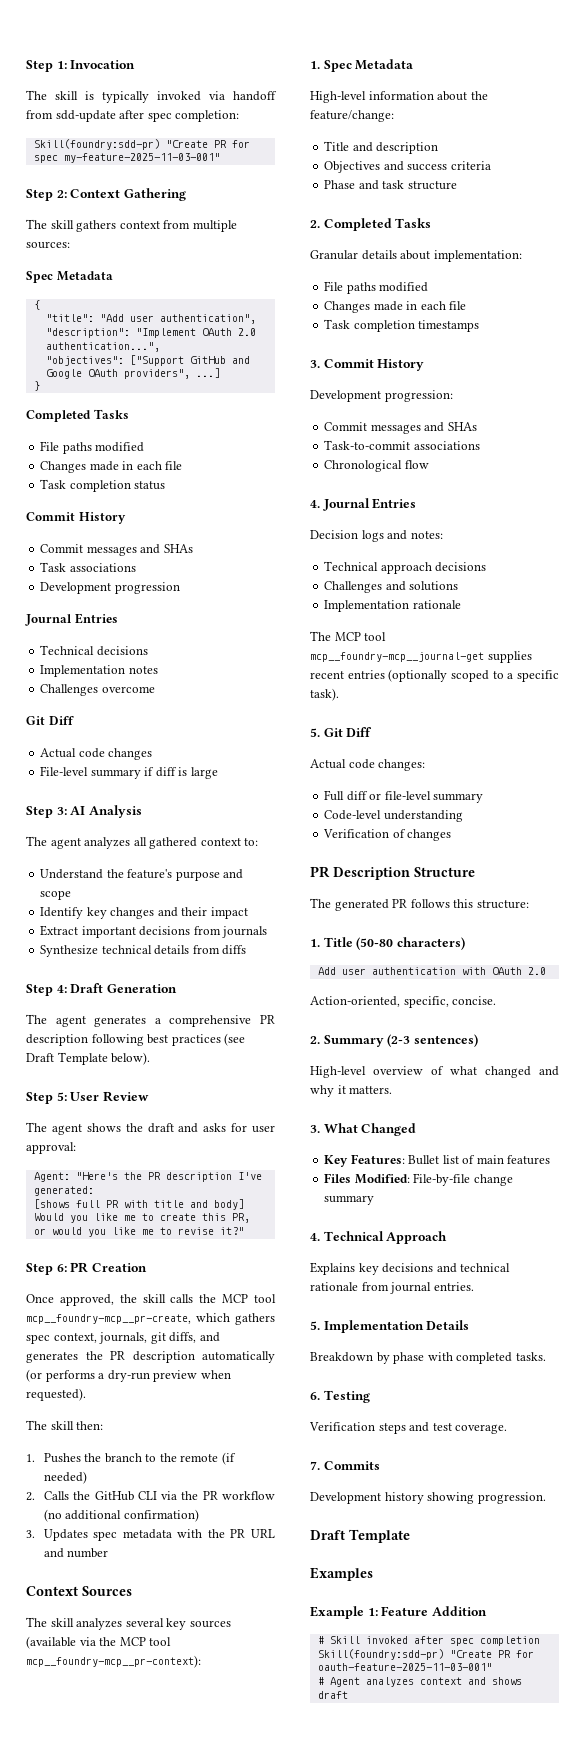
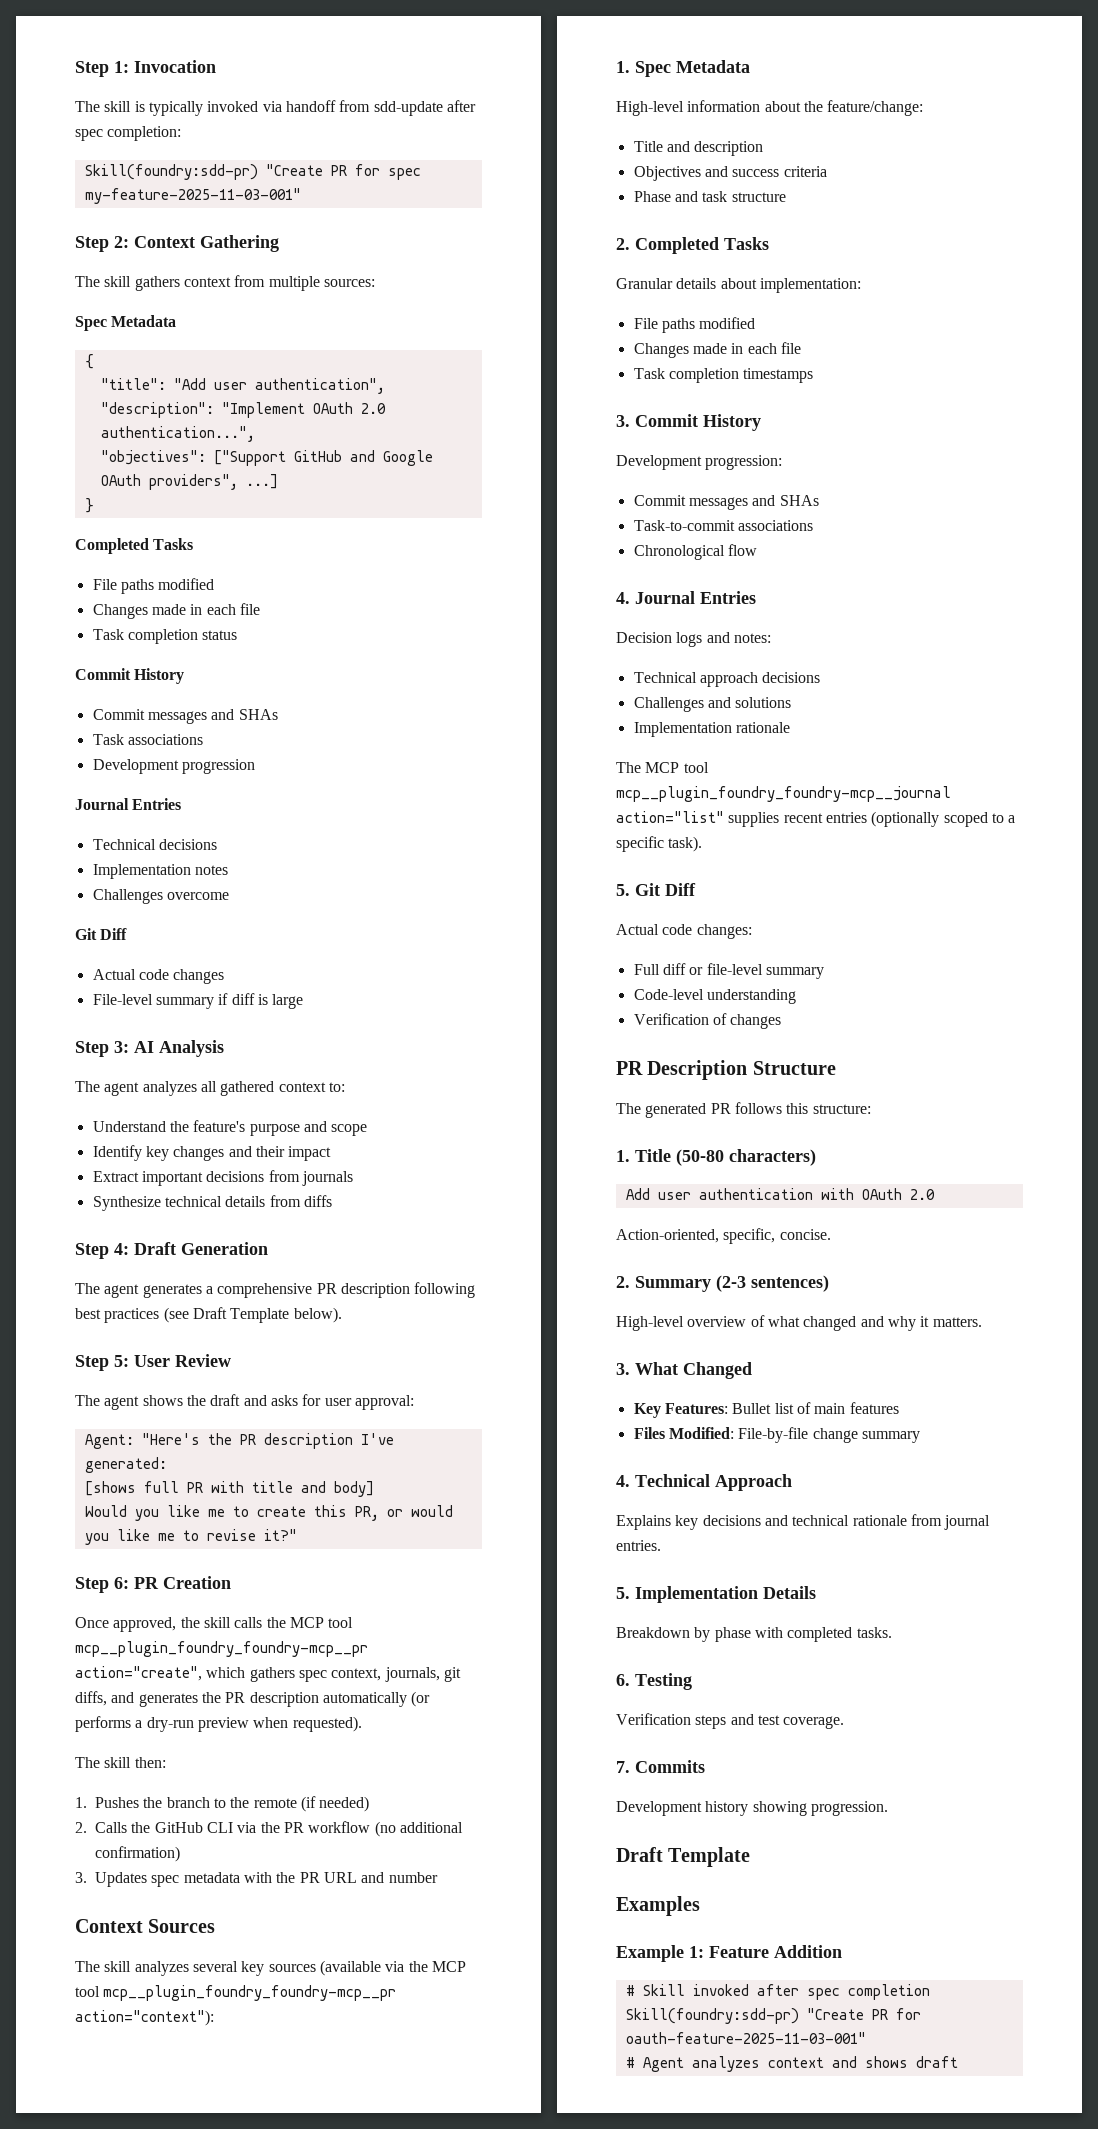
- Once approved, the skill calls the MCP tool mcp__foundry-mcp__pr-create, which gathers spec context, journals, git diffs, and generates the PR description automatically (or performs a dry-run preview when requested).
+ Once approved, the skill calls the MCP tool mcp__plugin_foundry_foundry-mcp__pr action="create", which gathers spec context, journals, git diffs, and generates the PR description automatically (or performs a dry-run preview when requested).
- The skill analyzes several key sources (available via the MCP tool mcp__foundry-mcp__pr-context):
+ The skill analyzes several key sources (available via the MCP tool mcp__plugin_foundry_foundry-mcp__pr action="context"):
- The MCP tool mcp__foundry-mcp__journal-get supplies recent entries (optionally scoped to a specific task).
+ The MCP tool mcp__plugin_foundry_foundry-mcp__journal action="list" supplies recent entries (optionally scoped to a specific task).

